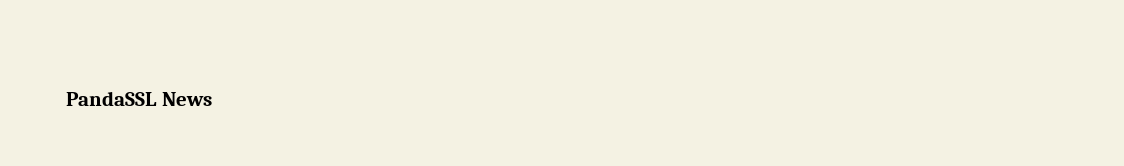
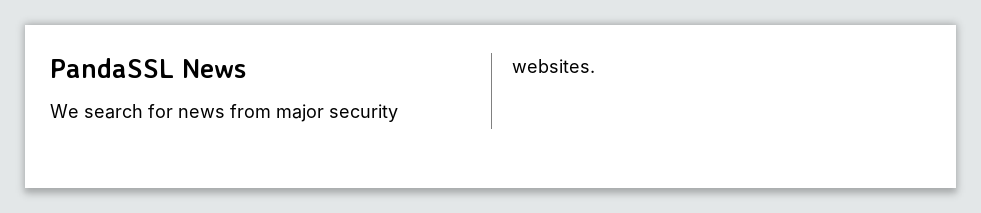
+ We search for news from major security websites.

